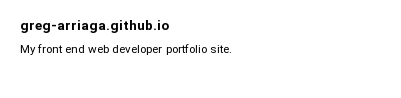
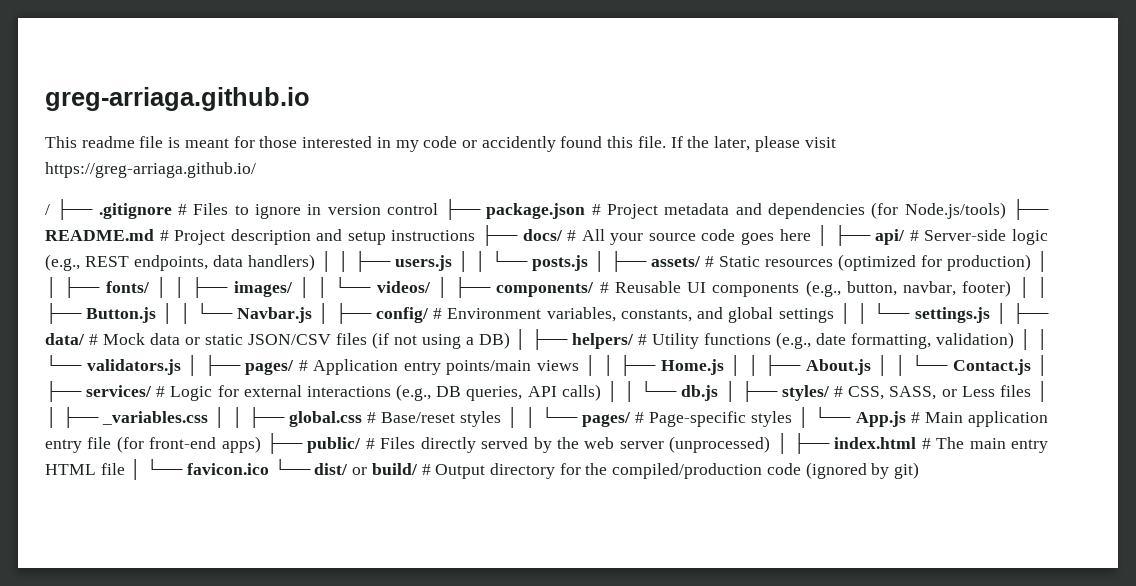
- My front end web developer portfolio site.
+ This readme file is meant for those interested in my code or accidently found this file. If the later, please visit https://greg-arriaga.github.io/
+ / ├── .gitignore # Files to ignore in version control ├── package.json # Project metadata and dependencies (for Node.js/tools) ├── README.md # Project description and setup instructions ├── docs/ # All your source code goes here │ ├── api/ # Server-side logic (e.g., REST endpoints, data handlers) │ │ ├── users.js │ │ └── posts.js │ ├── assets/ # Static resources (optimized for production) │ │ ├── fonts/ │ │ ├── images/ │ │ └── videos/ │ ├── components/ # Reusable UI components (e.g., button, navbar, footer) │ │ ├── Button.js │ │ └── Navbar.js │ ├── config/ # Environment variables, constants, and global settings │ │ └── settings.js │ ├── data/ # Mock data or static JSON/CSV files (if not using a DB) │ ├── helpers/ # Utility functions (e.g., date formatting, validation) │ │ └── validators.js │ ├── pages/ # Application entry points/main views │ │ ├── Home.js │ │ ├── About.js │ │ └── Contact.js │ ├── services/ # Logic for external interactions (e.g., DB queries, API calls) │ │ └── db.js │ ├── styles/ # CSS, SASS, or Less files │ │ ├── _variables.css │ │ ├── global.css # Base/reset styles │ │ └── pages/ # Page-specific styles │ └── App.js # Main application entry file (for front-end apps) ├── public/ # Files directly served by the web server (unprocessed) │ ├── index.html # The main entry HTML file │ └── favicon.ico └── dist/ or build/ # Output directory for the compiled/production code (ignored by git)

